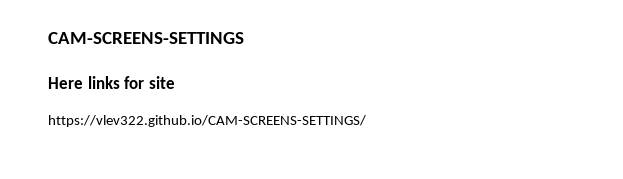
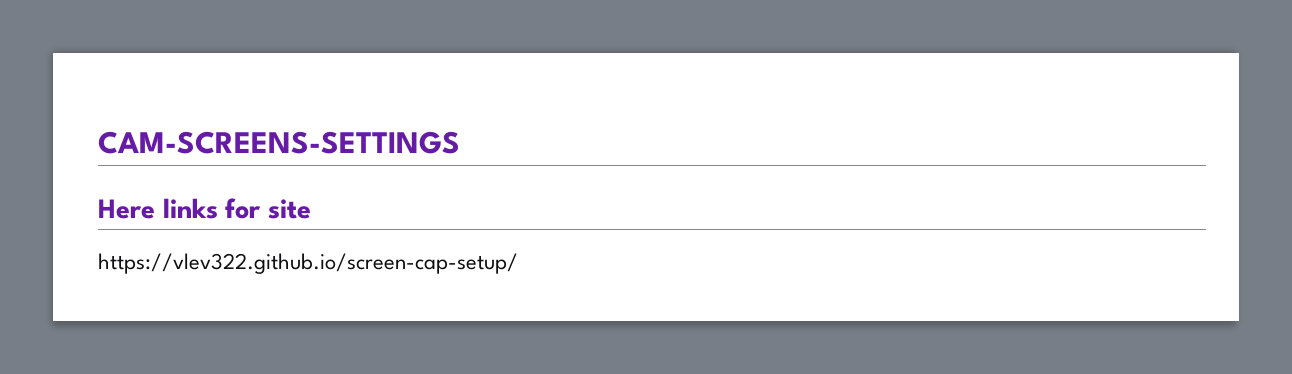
- https://vlev322.github.io/CAM-SCREENS-SETTINGS/
+ https://vlev322.github.io/screen-cap-setup/

